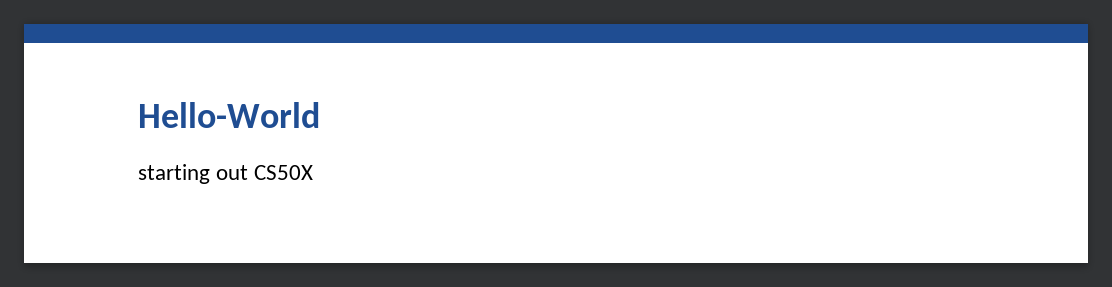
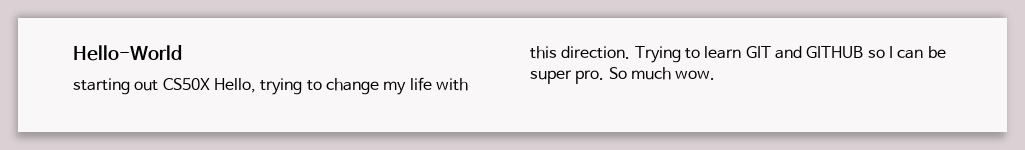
- starting out CS50X
+ starting out CS50X Hello, trying to change my life with this direction. Trying to learn GIT and GITHUB so I can be super pro. So much wow.

